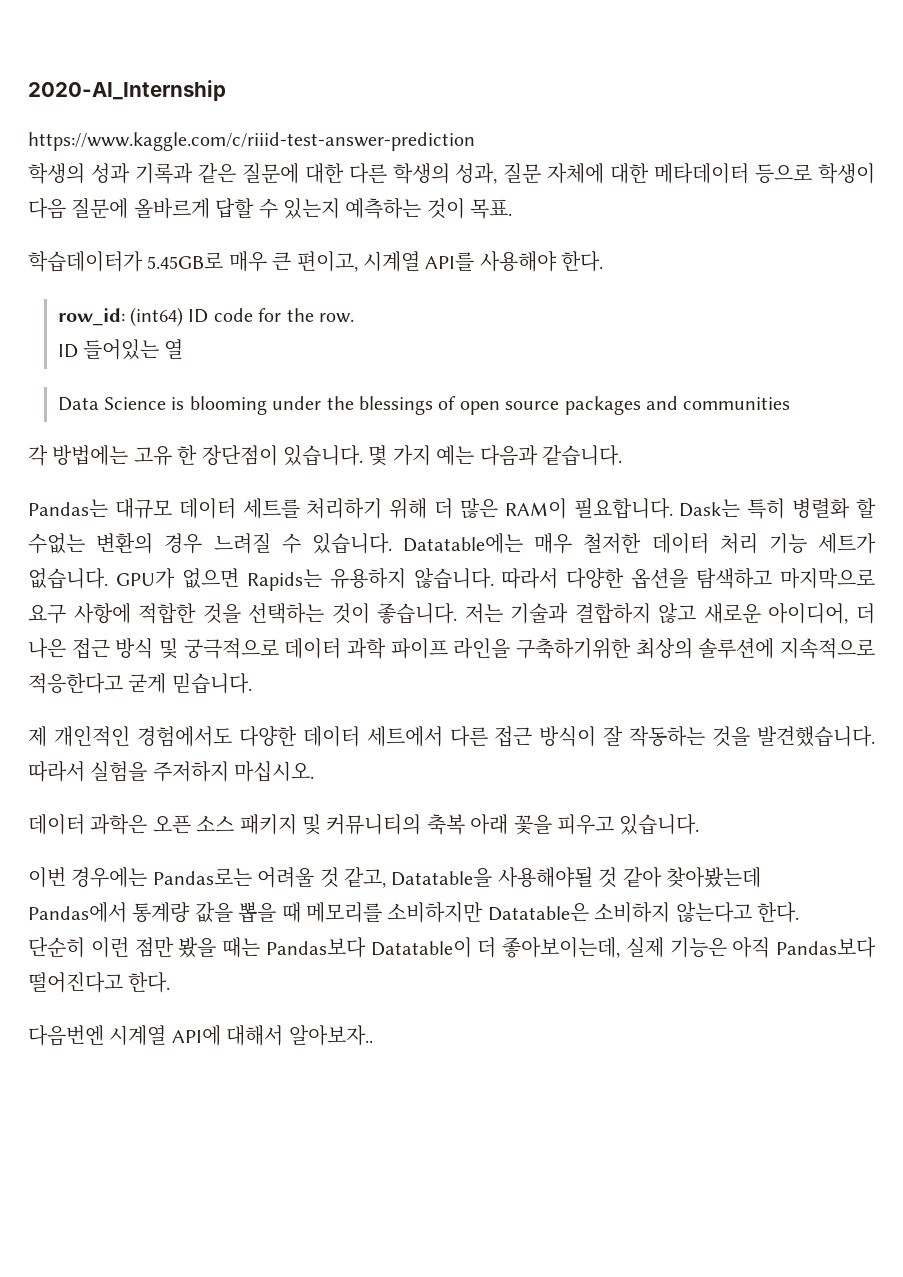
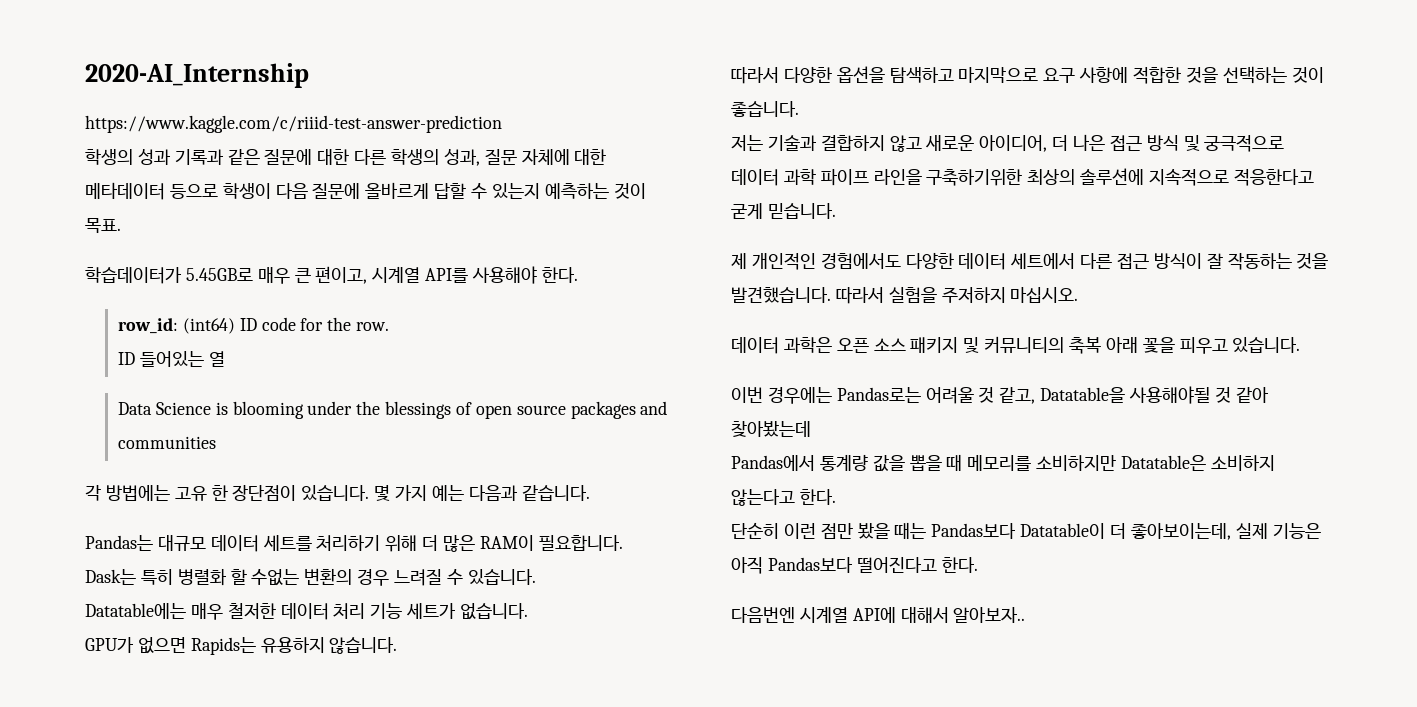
- Pandas는 대규모 데이터 세트를 처리하기 위해 더 많은 RAM이 필요합니다. Dask는 특히 병렬화 할 수없는 변환의 경우 느려질 수 있습니다. Datatable에는 매우 철저한 데이터 처리 기능 세트가 없습니다. GPU가 없으면 Rapids는 유용하지 않습니다. 따라서 다양한 옵션을 탐색하고 마지막으로 요구 사항에 적합한 것을 선택하는 것이 좋습니다. 저는 기술과 결합하지 않고 새로운 아이디어, 더 나은 접근 방식 및 궁극적으로 데이터 과학 파이프 라인을 구축하기위한 최상의 솔루션에 지속적으로 적응한다고 굳게 믿습니다.
+ Pandas는 대규모 데이터 세트를 처리하기 위해 더 많은 RAM이 필요합니다.
+ Dask는 특히 병렬화 할 수없는 변환의 경우 느려질 수 있습니다.
+ Datatable에는 매우 철저한 데이터 처리 기능 세트가 없습니다.
+ GPU가 없으면 Rapids는 유용하지 않습니다.
+ 따라서 다양한 옵션을 탐색하고 마지막으로 요구 사항에 적합한 것을 선택하는 것이 좋습니다.
+ 저는 기술과 결합하지 않고 새로운 아이디어, 더 나은 접근 방식 및 궁극적으로 데이터 과학 파이프 라인을 구축하기위한 최상의 솔루션에 지속적으로 적응한다고 굳게 믿습니다.

